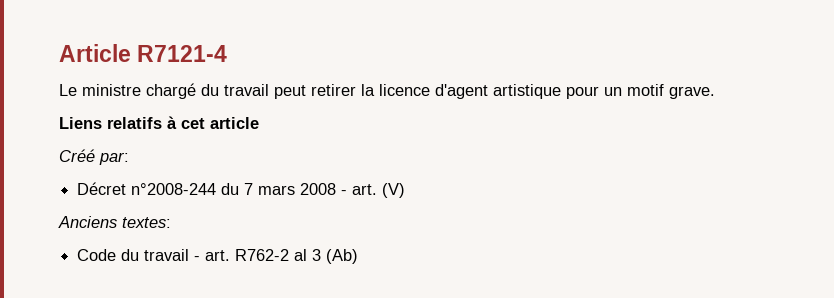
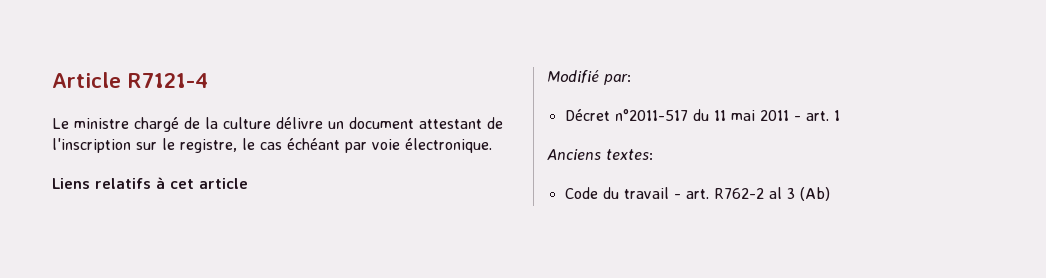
- Le ministre chargé du travail peut retirer la licence d'agent artistique pour un motif grave.
+ Le ministre chargé de la culture délivre un document attestant de l'inscription sur le registre, le cas échéant par voie électronique.
- Créé par:
+ Modifié par:
- Décret n°2008-244 du 7 mars 2008 - art. (V)
+ Décret n°2011-517 du 11 mai 2011 - art. 1

